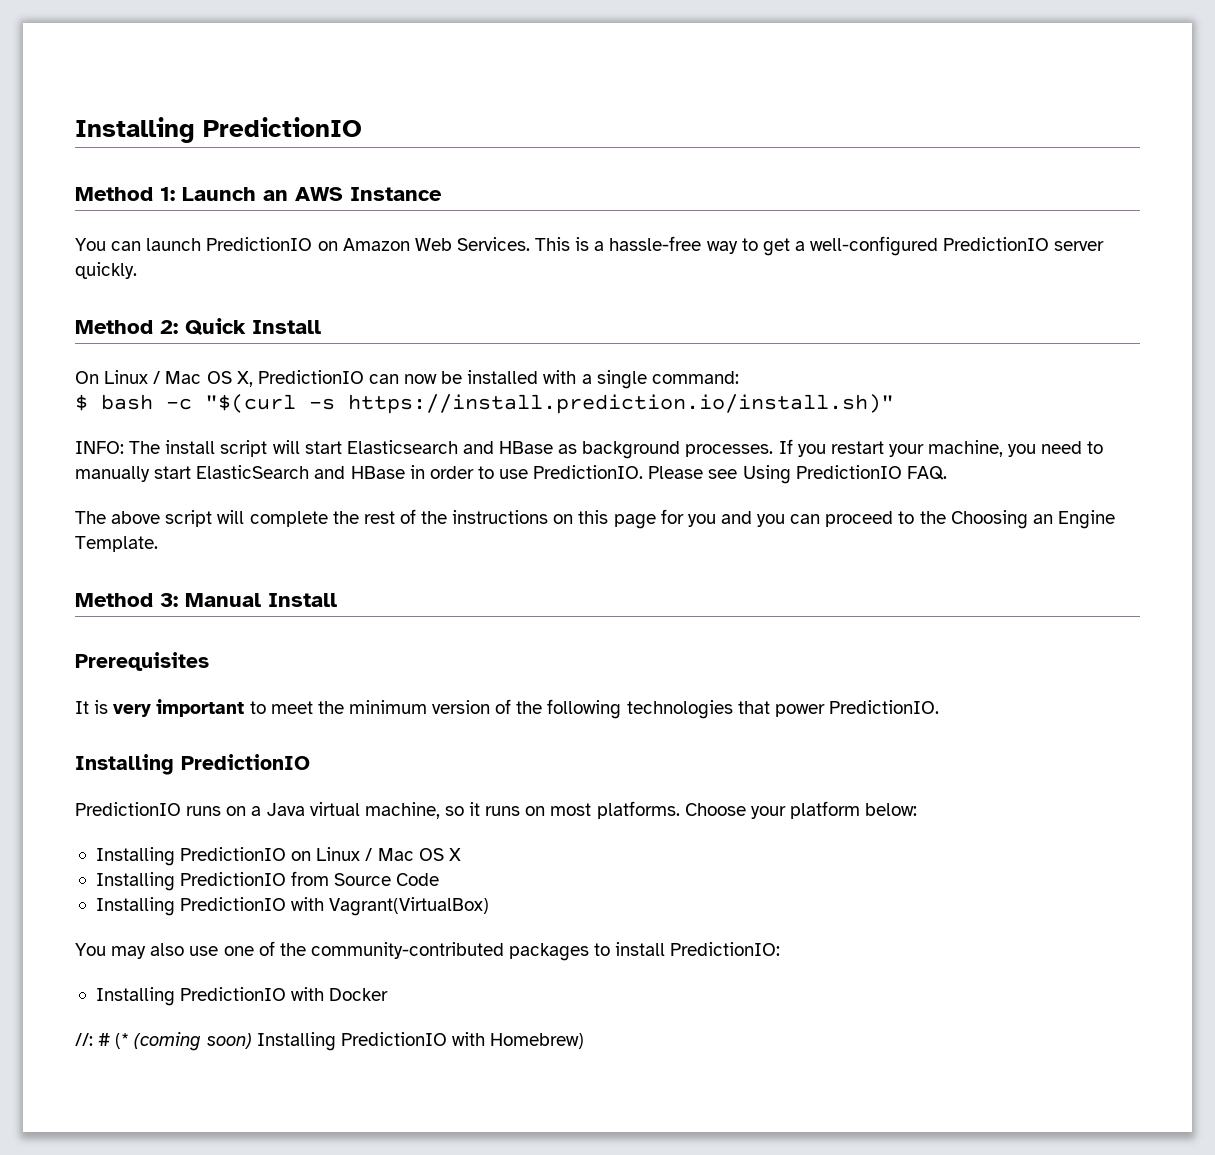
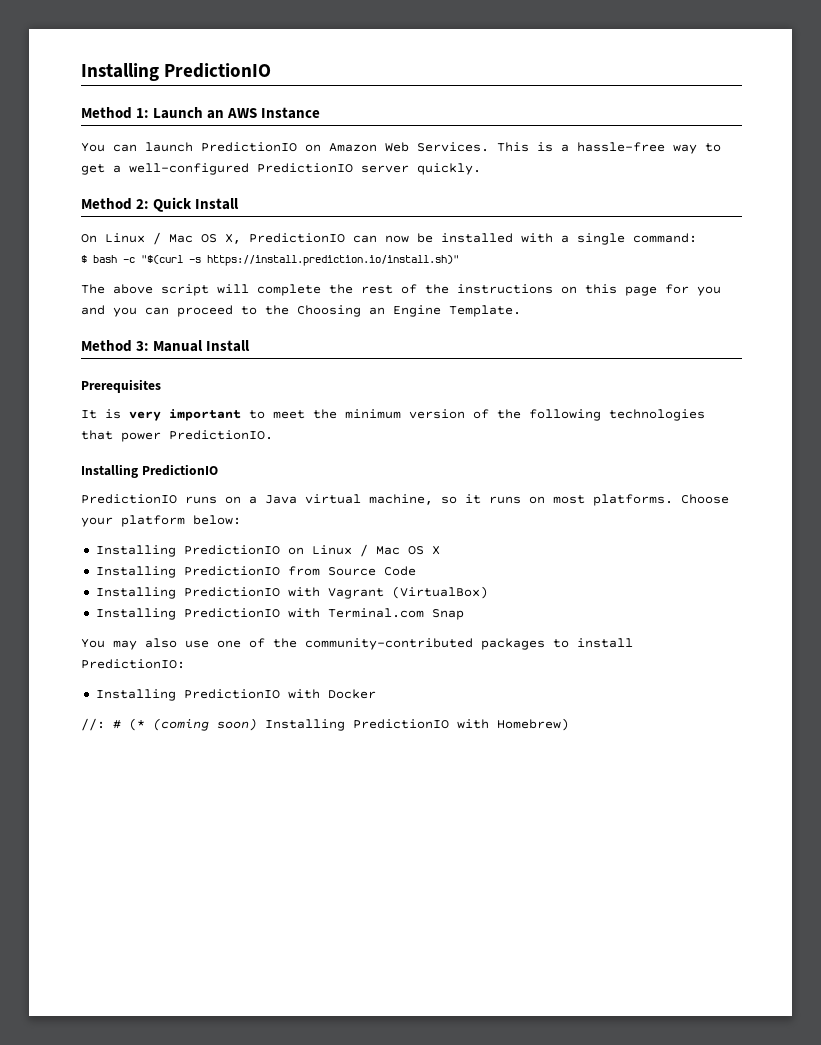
- INFO: The install script will start Elasticsearch and HBase as background processes. If you restart your machine, you need to manually start ElasticSearch and HBase in order to use PredictionIO. Please see Using PredictionIO FAQ.
- Installing PredictionIO with Vagrant(VirtualBox)
+ Installing PredictionIO with Vagrant (VirtualBox)
+ Installing PredictionIO with Terminal.com Snap

